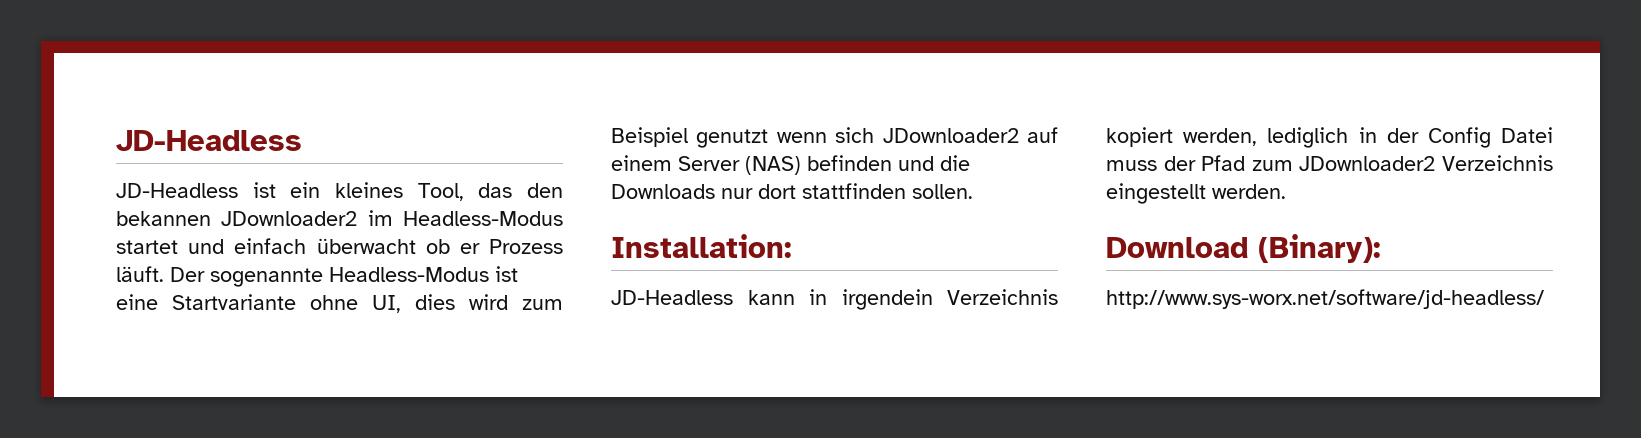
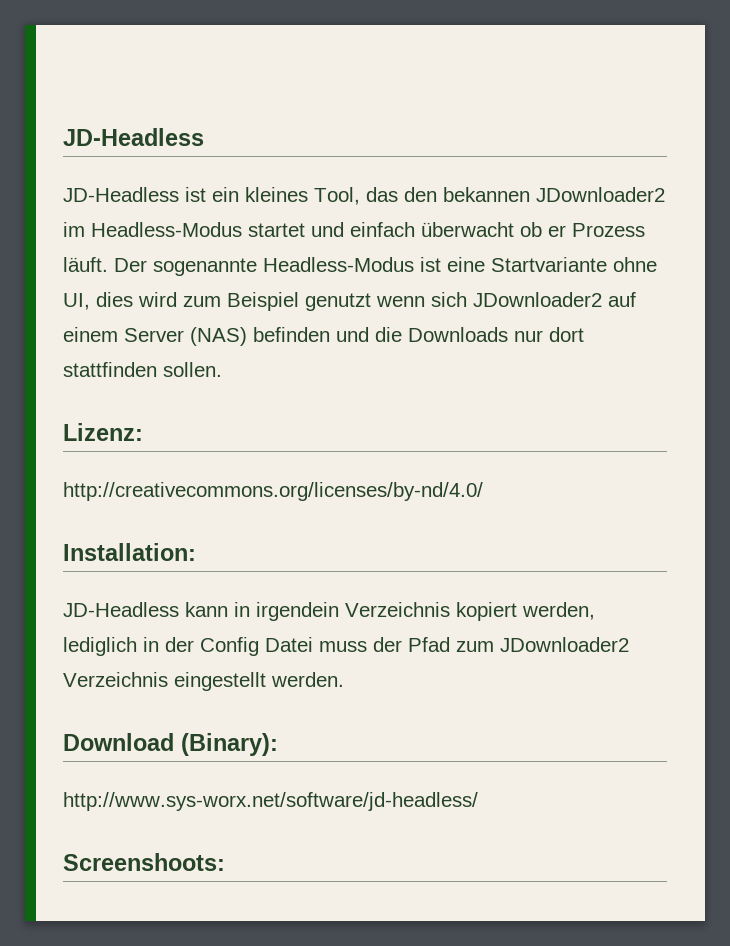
+ Lizenz:
+ http://creativecommons.org/licenses/by-nd/4.0/
+ Screenshoots:

